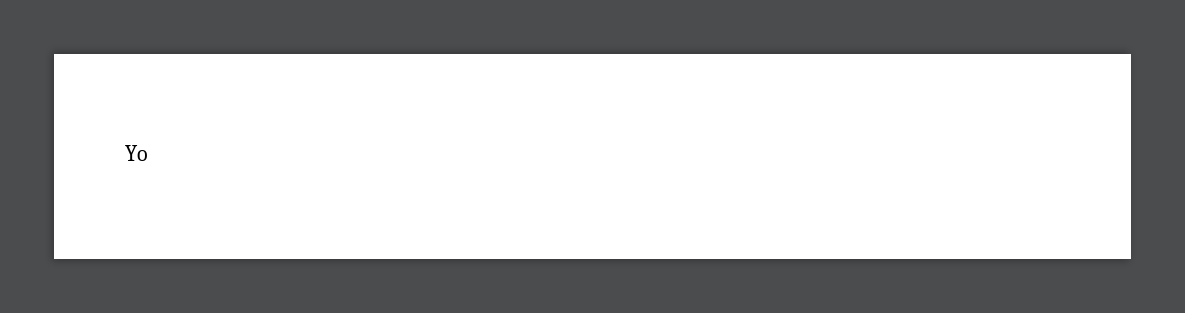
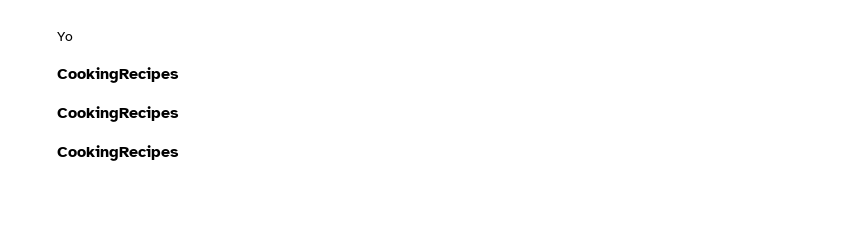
  Yo
+ CookingRecipes
+ CookingRecipes
+ CookingRecipes

